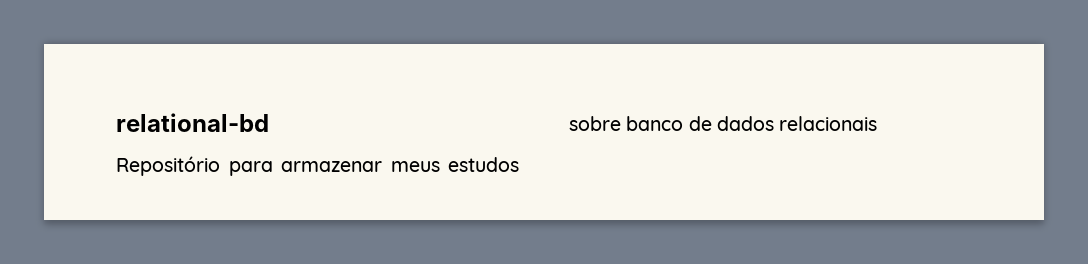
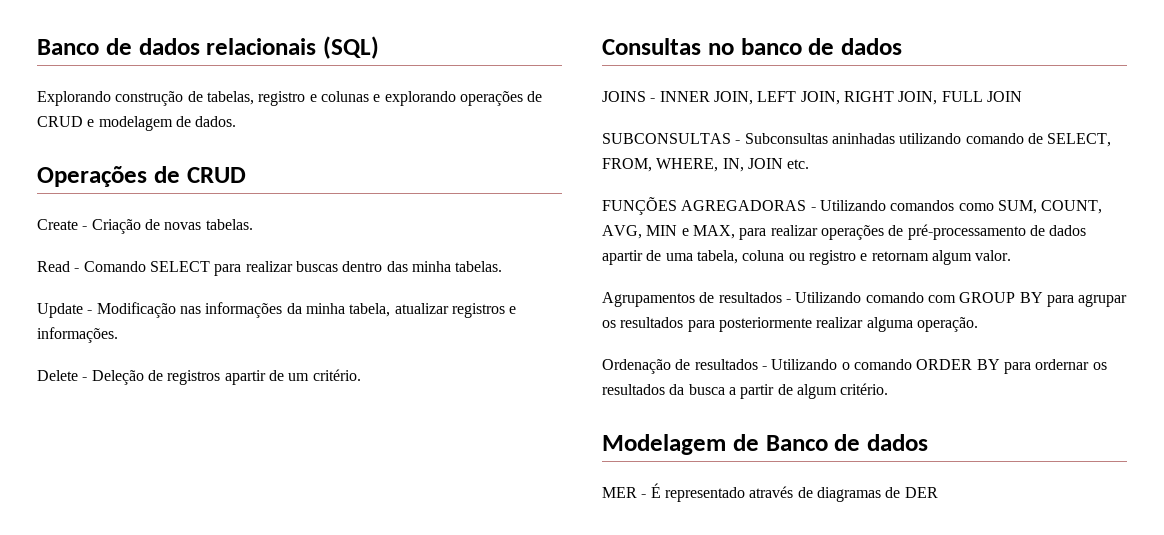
- relational-bd
- Repositório para armazenar meus estudos sobre banco de dados relacionais
+ Banco de dados relacionais (SQL)
+ Explorando construção de tabelas, registro e colunas e explorando operações de CRUD e modelagem de dados.
+ Operações de CRUD
+ Create - Criação de novas tabelas.
+ Read - Comando SELECT para realizar buscas dentro das minha tabelas.
+ Update - Modificação nas informações da minha tabela, atualizar registros e informações.
+ Delete - Deleção de registros apartir de um critério.
+ Consultas no banco de dados
+ JOINS - INNER JOIN, LEFT JOIN, RIGHT JOIN, FULL JOIN
+ SUBCONSULTAS - Subconsultas aninhadas utilizando comando de SELECT, FROM, WHERE, IN, JOIN etc.
+ FUNÇÕES AGREGADORAS - Utilizando comandos como SUM, COUNT, AVG, MIN e MAX, para realizar operações de pré-processamento de dados apartir de uma tabela, coluna ou registro e retornam algum valor.
+ Agrupamentos de resultados - Utilizando comando com GROUP BY para agrupar os resultados para posteriormente realizar alguma operação.
+ Ordenação de resultados - Utilizando o comando ORDER BY para ordernar os resultados da busca a partir de algum critério.
+ Modelagem de Banco de dados
+ MER - É representado através de diagramas de DER

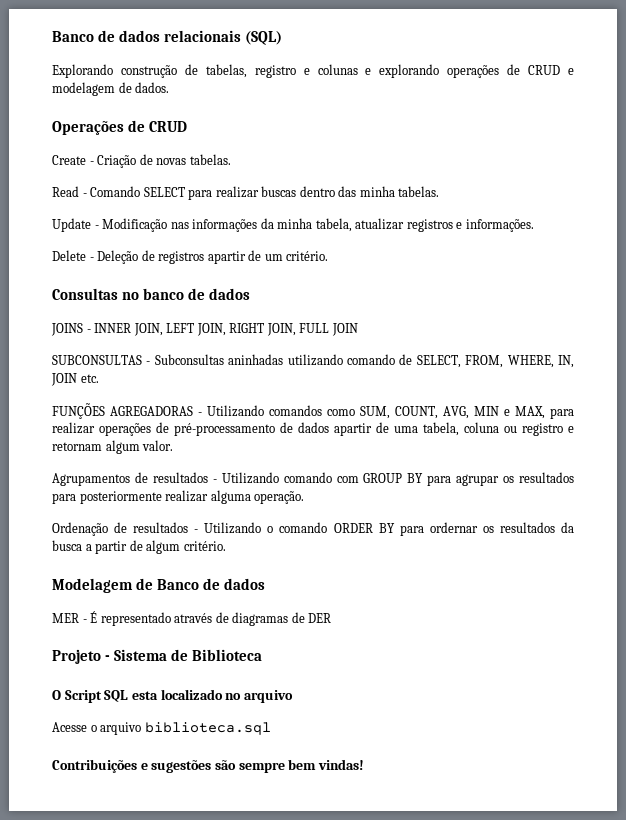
+ Projeto - Sistema de Biblioteca
+ O Script SQL esta localizado no arquivo
+ Acesse o arquivo biblioteca.sql
+ Contribuições e sugestões são sempre bem vindas!

